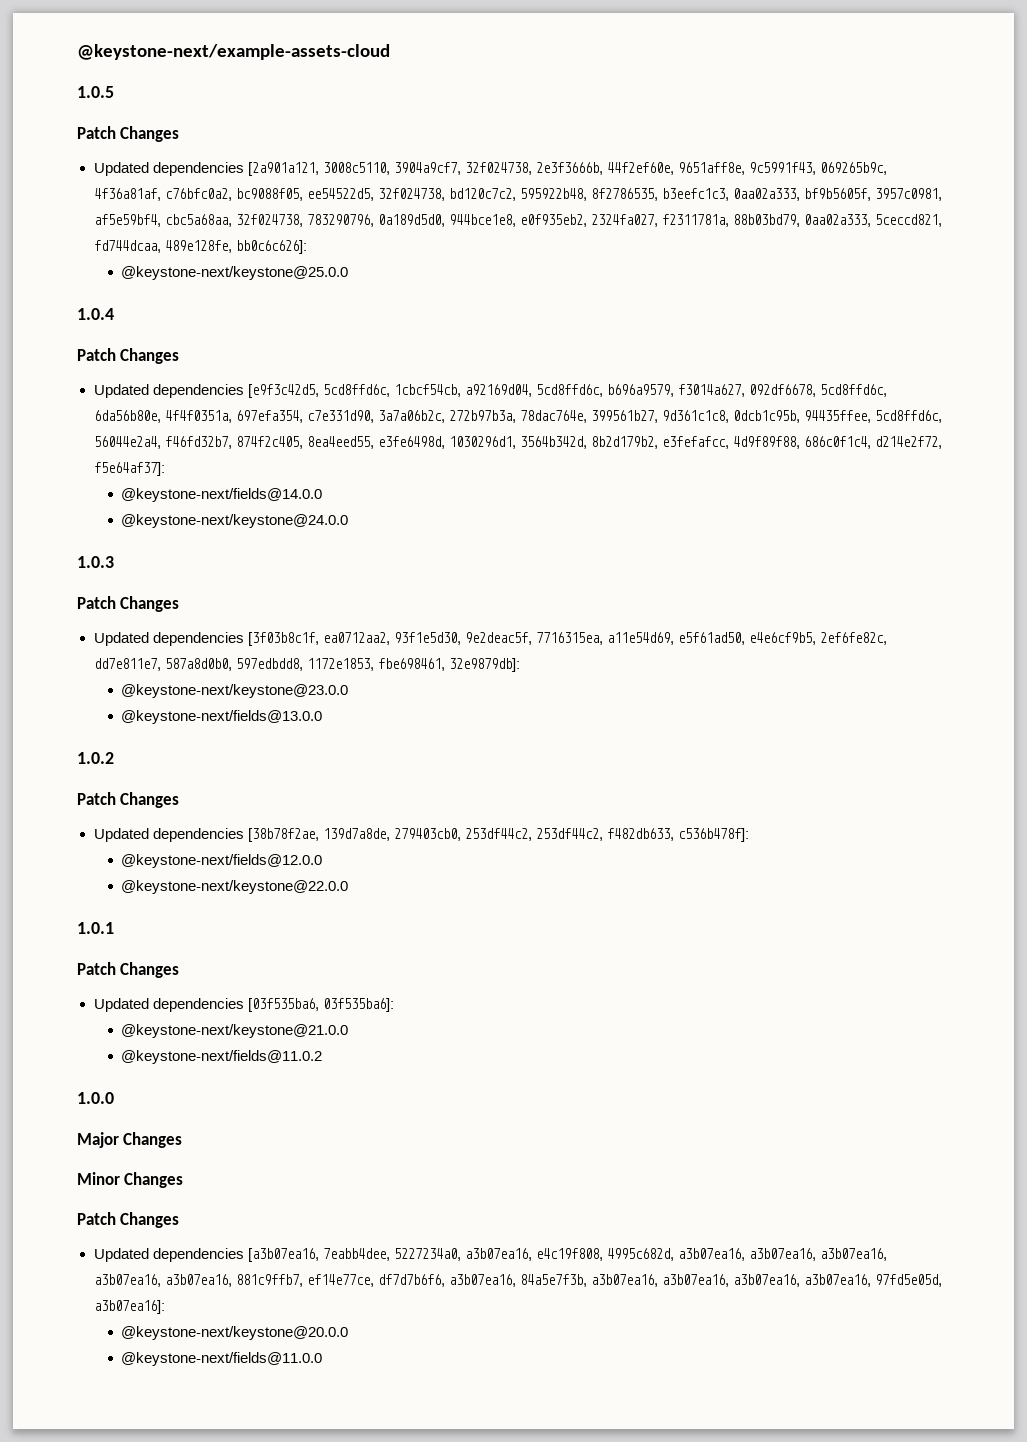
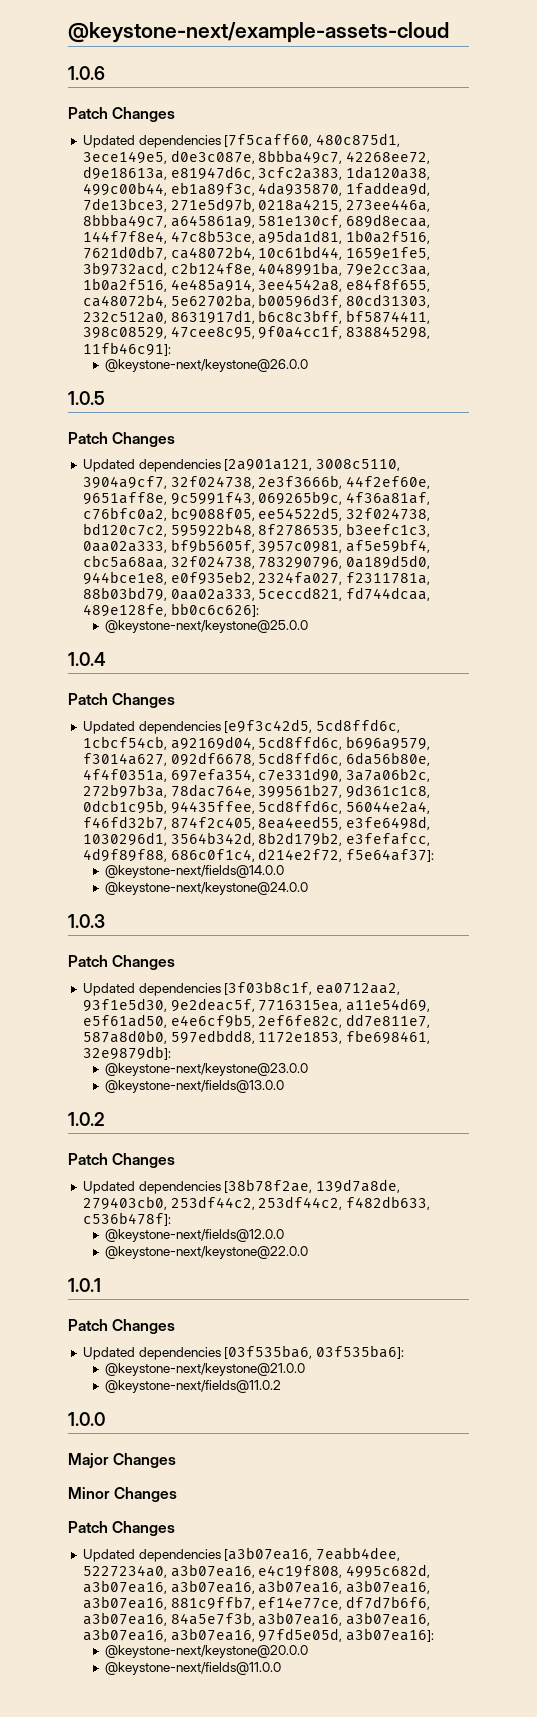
+ 1.0.6
+ Patch Changes
+ Updated dependencies [7f5caff60, 480c875d1, 3ece149e5, d0e3c087e, 8bbba49c7, 42268ee72, d9e18613a, e81947d6c, 3cfc2a383, 1da120a38, 499c00b44, eb1a89f3c, 4da935870, 1faddea9d, 7de13bce3, 271e5d97b, 0218a4215, 273ee446a, 8bbba49c7, a645861a9, 581e130cf, 689d8ecaa, 144f7f8e4, 47c8b53ce, a95da1d81, 1b0a2f516, 7621d0db7, ca48072b4, 10c61bd44, 1659e1fe5, 3b9732acd, c2b124f8e, 4048991ba, 79e2cc3aa, 1b0a2f516, 4e485a914, 3ee4542a8, e84f8f655, ca48072b4, 5e62702ba, b00596d3f, 80cd31303, 232c512a0, 8631917d1, b6c8c3bff, bf5874411, 398c08529, 47cee8c95, 9f0a4cc1f, 838845298, 11fb46c91]:
+ @keystone-next/keystone@26.0.0

